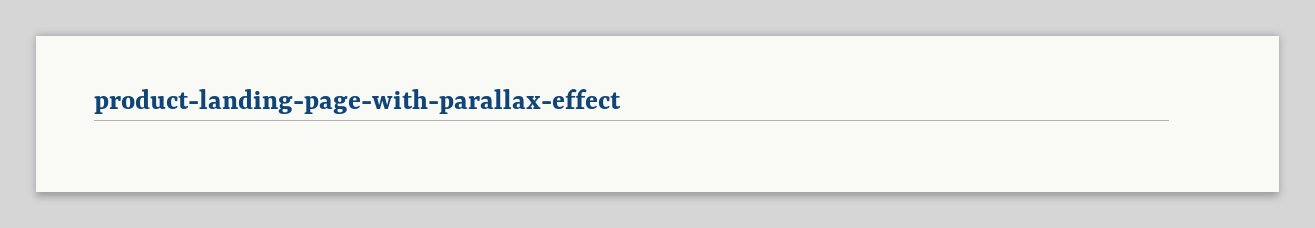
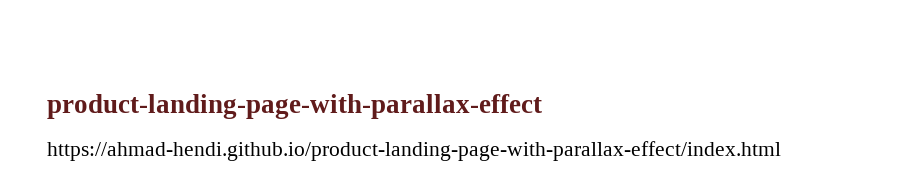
+ https://ahmad-hendi.github.io/product-landing-page-with-parallax-effect/index.html

